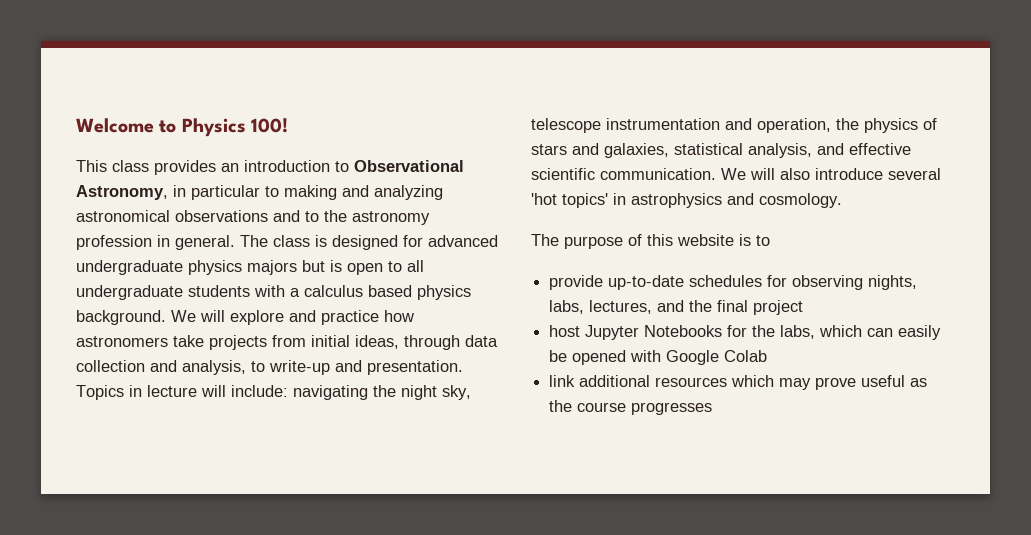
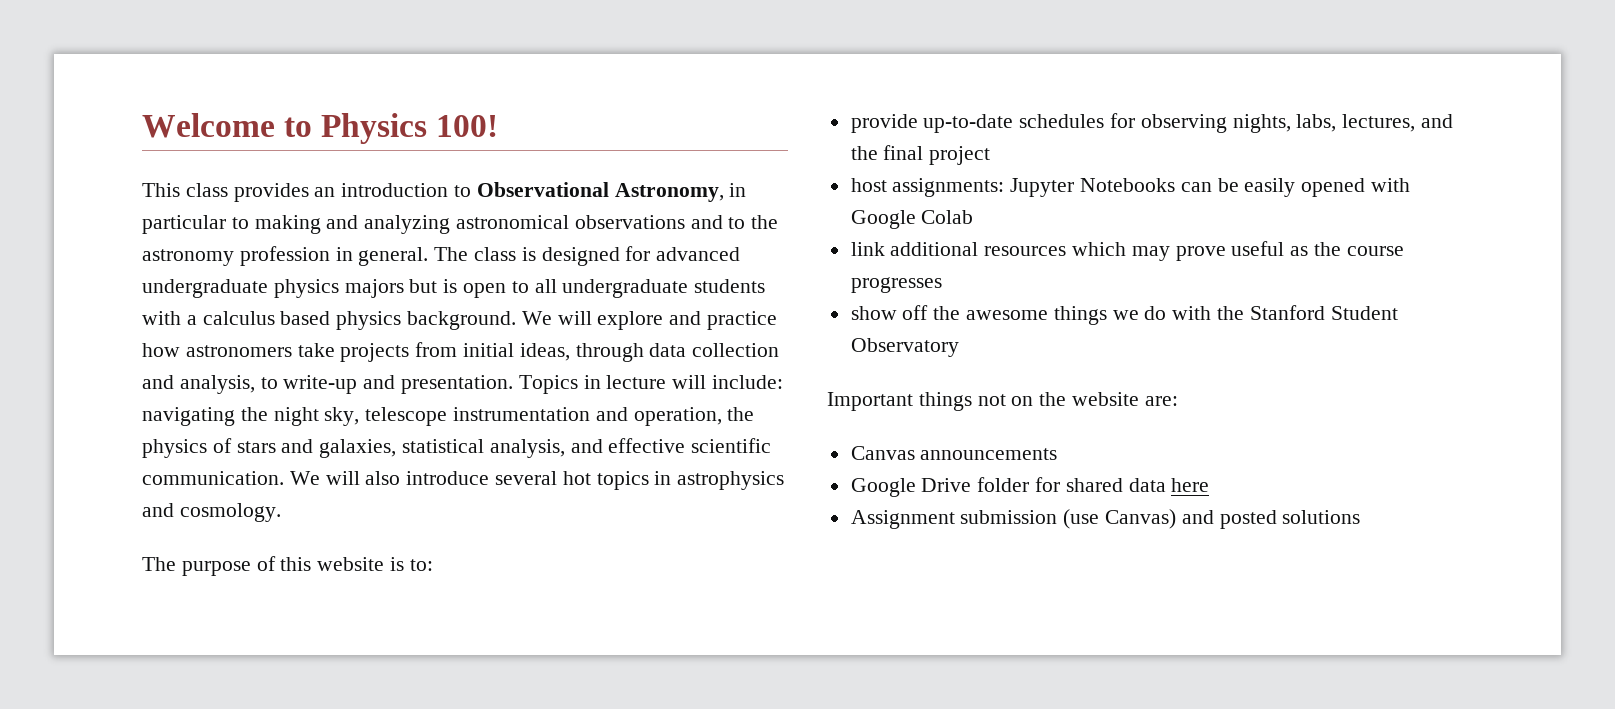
- We will also introduce several 'hot topics' in astrophysics and cosmology.
+ We will also introduce several hot topics in astrophysics and cosmology.
- The purpose of this website is to
+ The purpose of this website is to:
- host Jupyter Notebooks for the labs, which can easily be opened with Google Colab
+ host assignments: Jupyter Notebooks can be easily opened with Google Colab
+ show off the awesome things we do with the Stanford Student Observatory
+ Important things not on the website are:
+ Canvas announcements
+ Google Drive folder for shared data here
+ Assignment submission (use Canvas) and posted solutions

